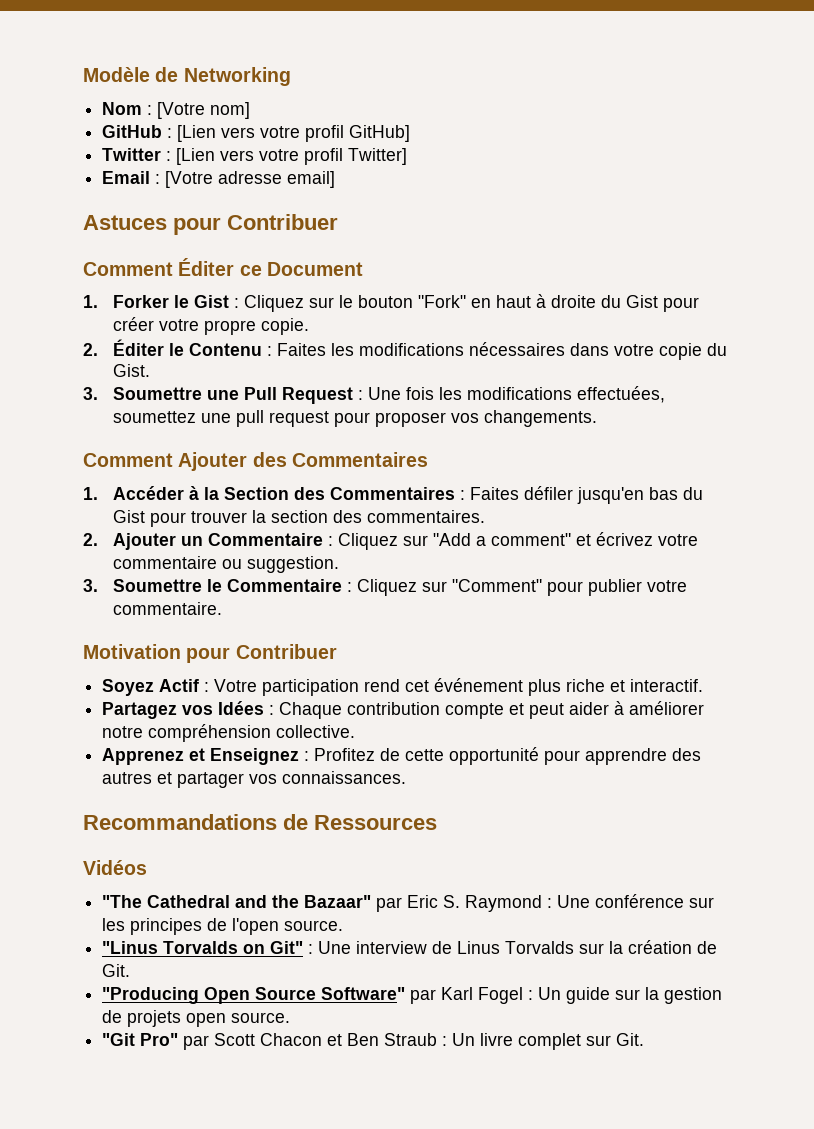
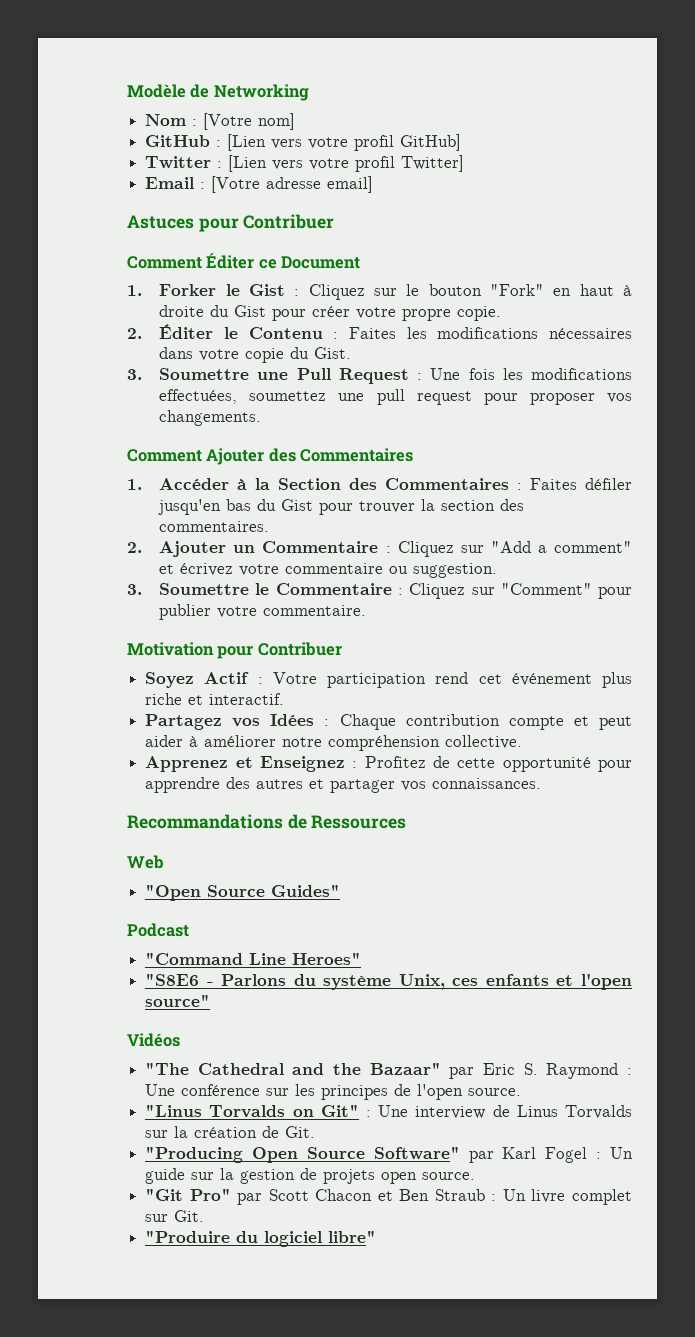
+ Web
+ "Open Source Guides"
+ Podcast
+ "Command Line Heroes"
+ "S8E6 - Parlons du système Unix, ces enfants et l'open source"
+ "Produire du logiciel libre"

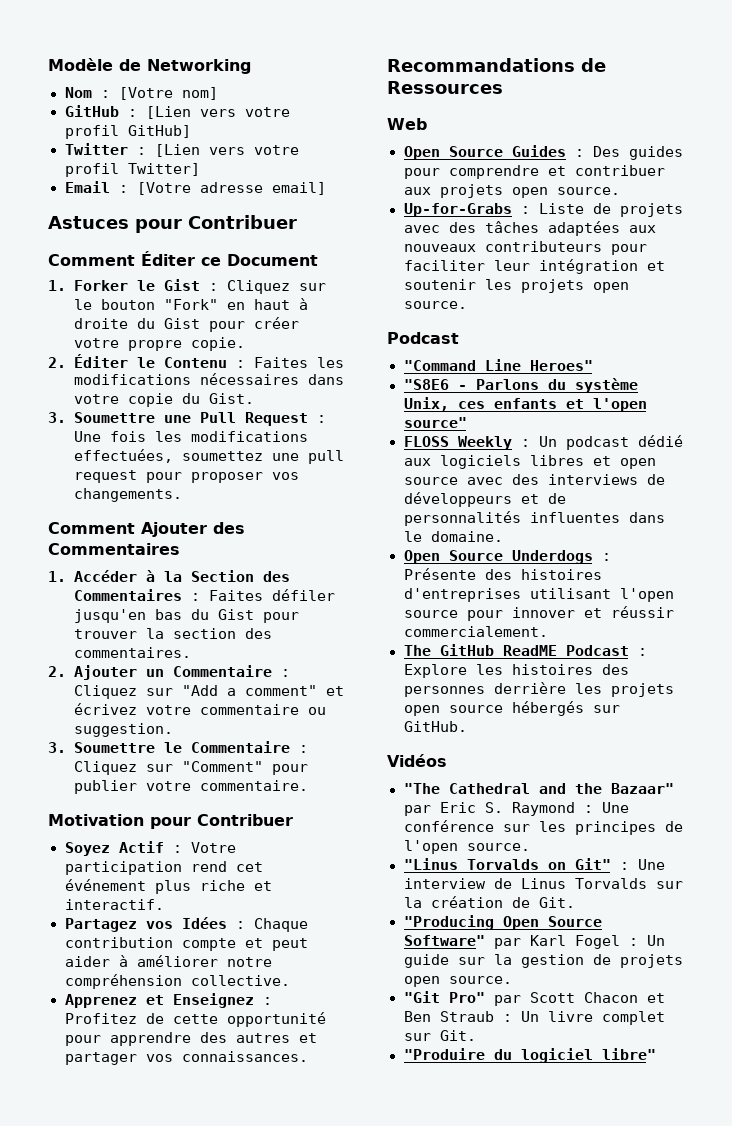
- "Open Source Guides"
+ Open Source Guides : Des guides pour comprendre et contribuer aux projets open source.
+ Up-for-Grabs : Liste de projets avec des tâches adaptées aux nouveaux contributeurs pour faciliter leur intégration et soutenir les projets open source.
+ FLOSS Weekly : Un podcast dédié aux logiciels libres et open source avec des interviews de développeurs et de personnalités influentes dans le domaine.
+ Open Source Underdogs : Présente des histoires d'entreprises utilisant l'open source pour innover et réussir commercialement.
+ The GitHub ReadME Podcast : Explore les histoires des personnes derrière les projets open source hébergés sur GitHub.

